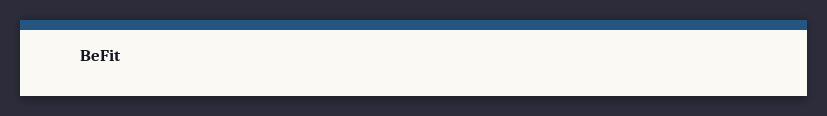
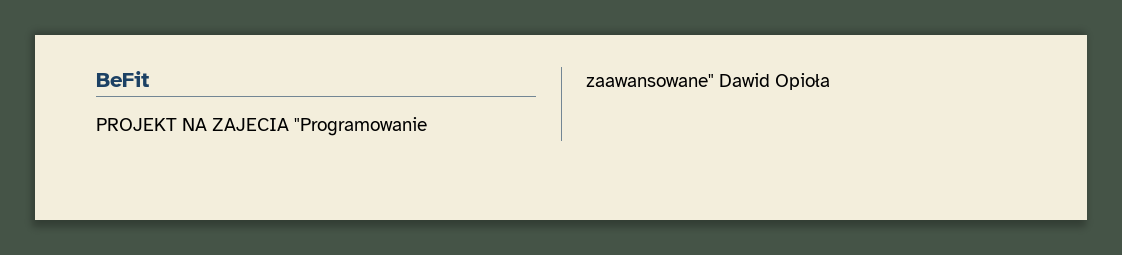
+ PROJEKT NA ZAJECIA "Programowanie zaawansowane" Dawid Opioła

